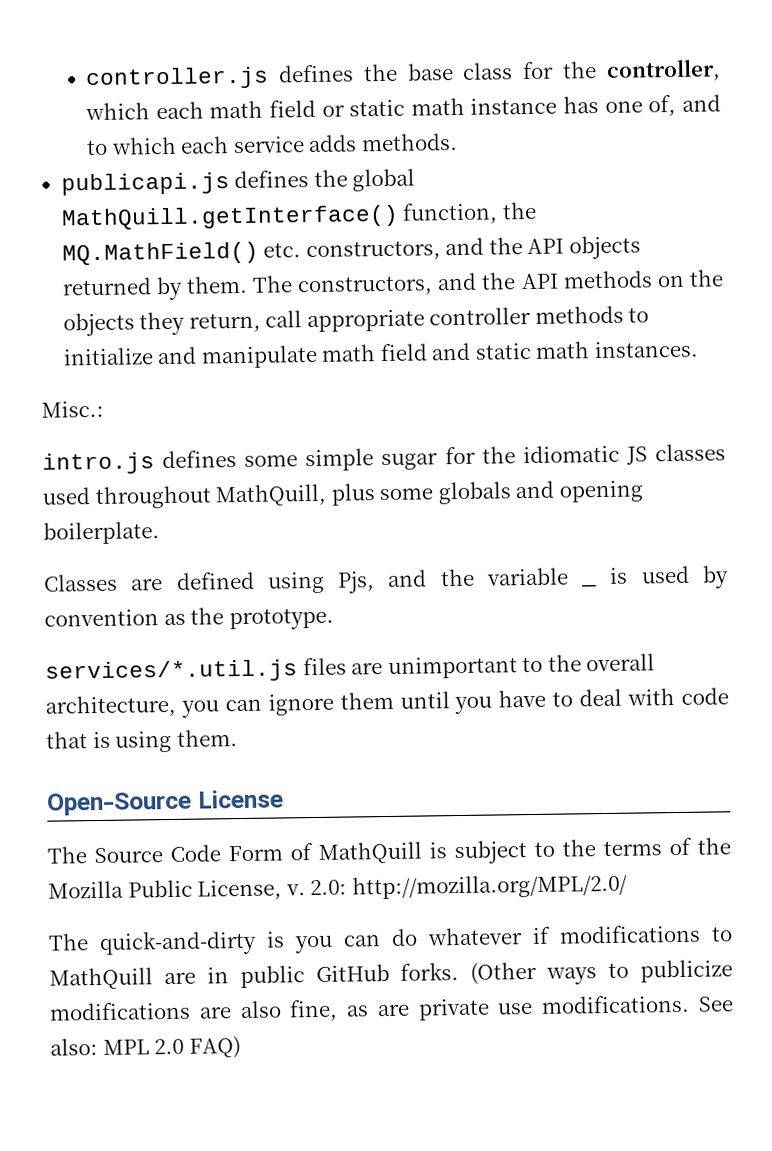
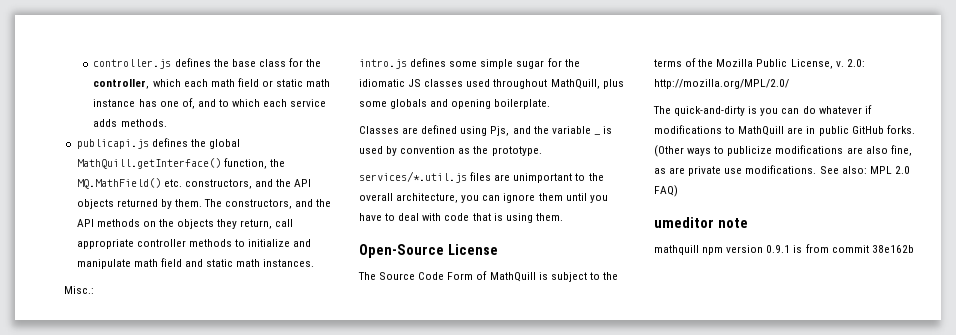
+ umeditor note
+ mathquill npm version 0.9.1 is from commit 38e162b

